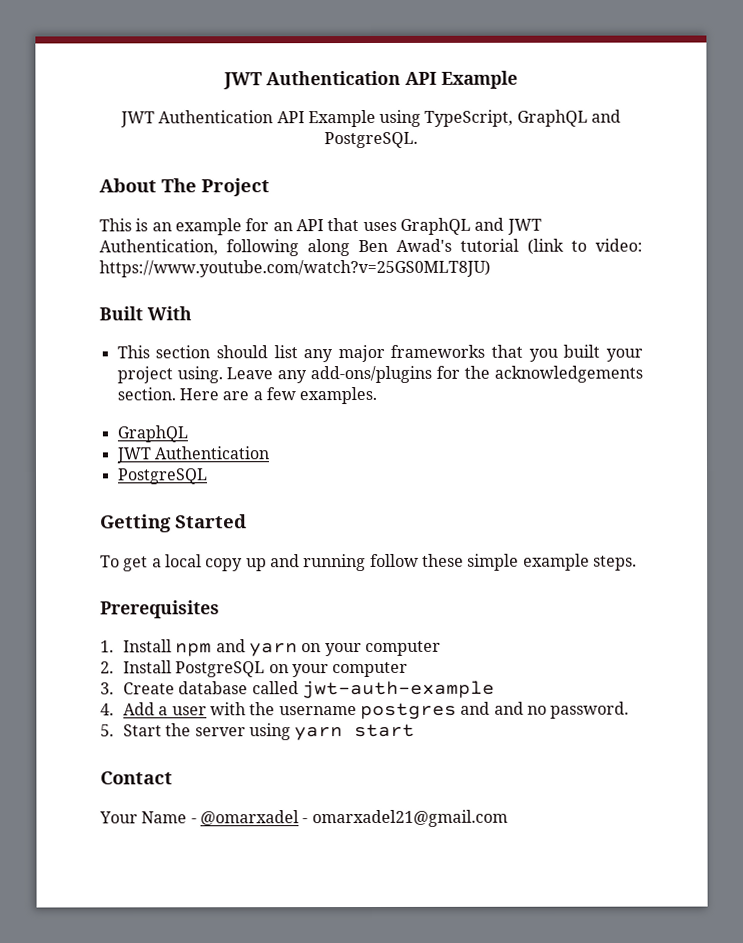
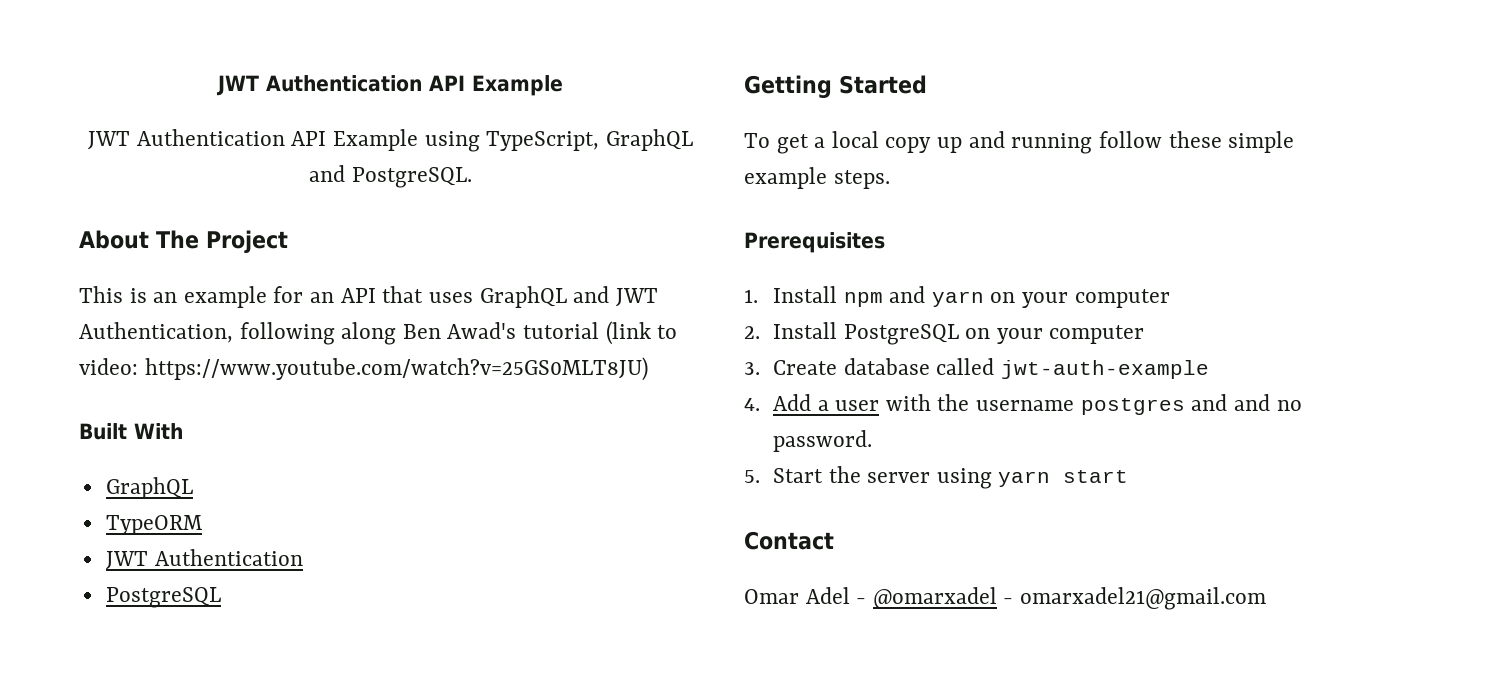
  Built With
- This section should list any major frameworks that you built your project using. Leave any add-ons/plugins for the acknowledgements section. Here are a few examples.
  GraphQL
+ TypeORM
- Your Name - @omarxadel - omarxadel21@gmail.com
+ Omar Adel - @omarxadel - omarxadel21@gmail.com

